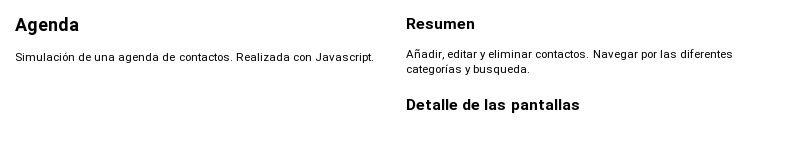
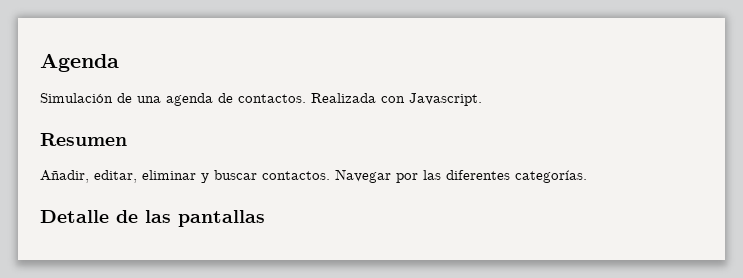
- Añadir, editar y eliminar contactos.
+ Añadir, editar, eliminar y buscar contactos.
- Navegar por las diferentes categorías y busqueda.
+ Navegar por las diferentes categorías.

